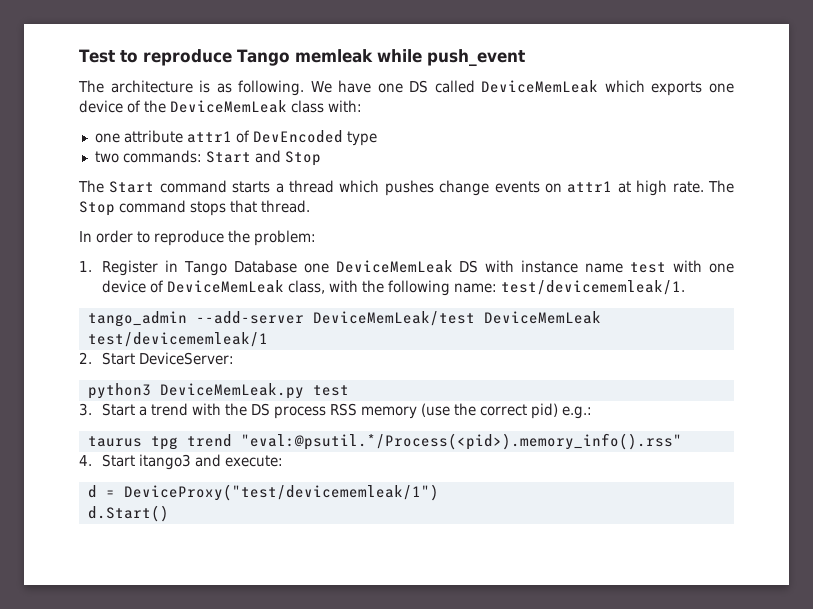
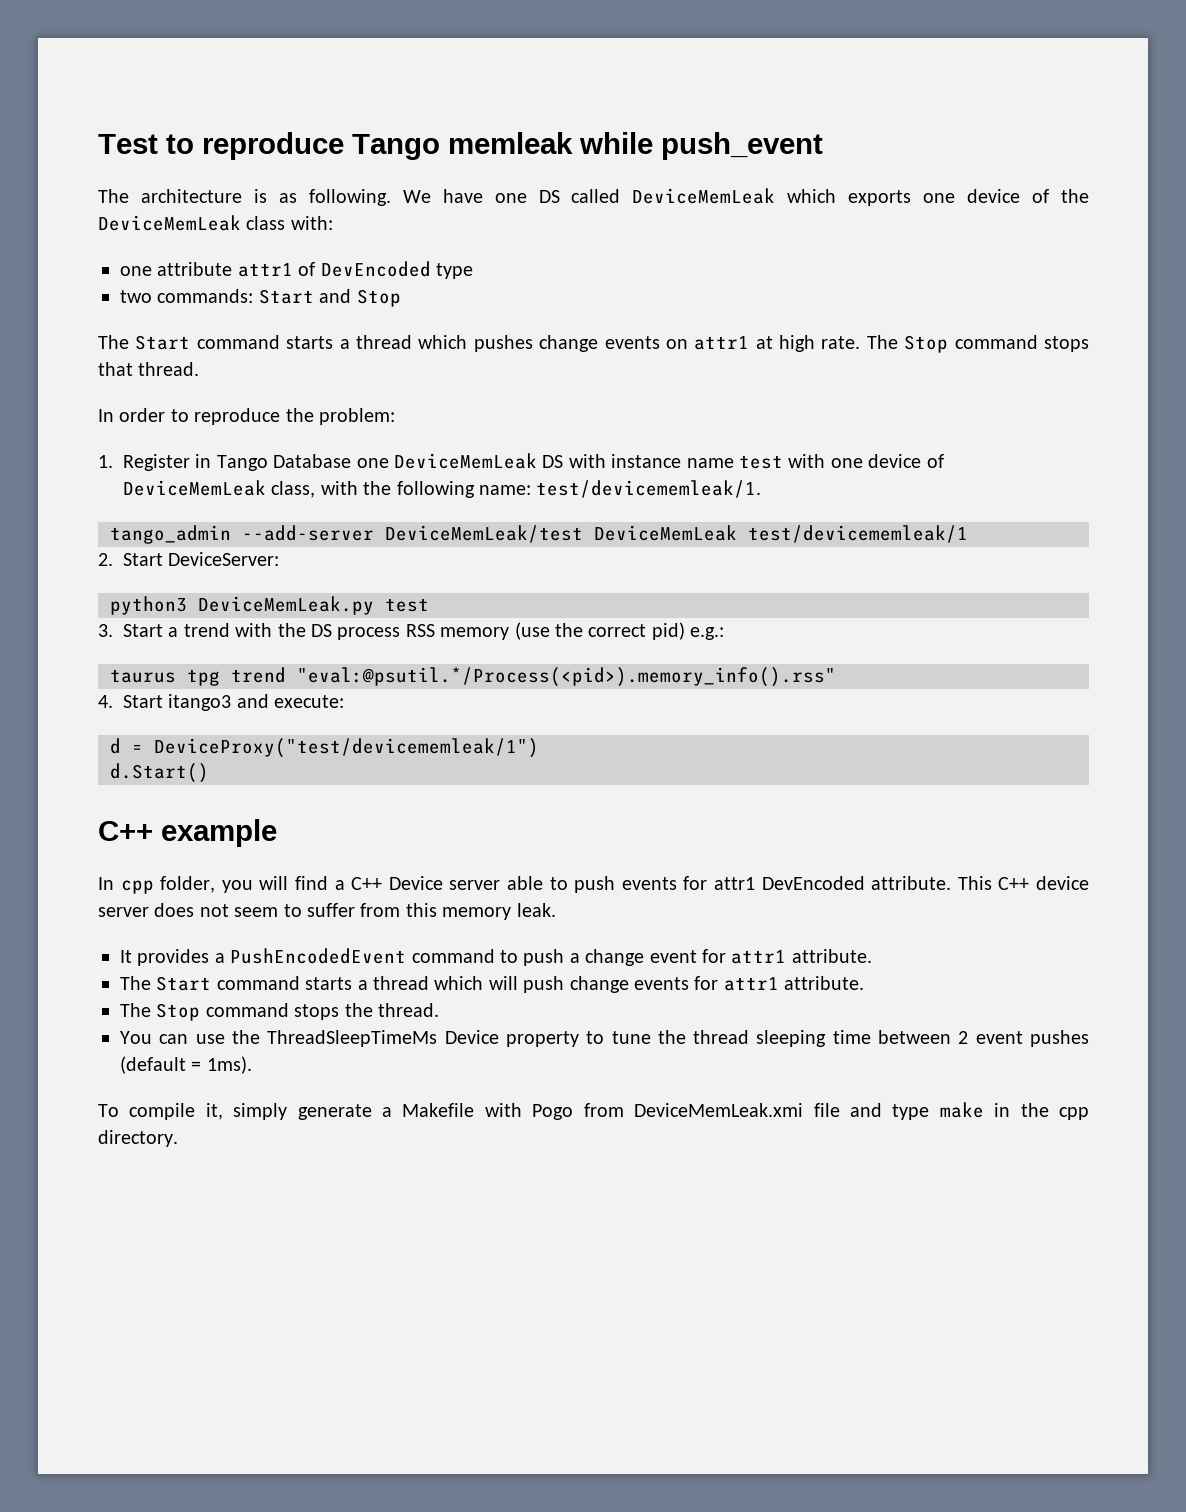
+ C++ example
+ In cpp folder, you will find a C++ Device server able to push events for attr1 DevEncoded attribute. This C++ device server does not seem to suffer from this memory leak.
+ It provides a PushEncodedEvent command to push a change event for attr1 attribute.
+ The Start command starts a thread which will push change events for attr1 attribute.
+ The Stop command stops the thread.
+ You can use the ThreadSleepTimeMs Device property to tune the thread sleeping time between 2 event pushes (default = 1ms).
+ To compile it, simply generate a Makefile with Pogo from DeviceMemLeak.xmi file and type make in the cpp directory.

